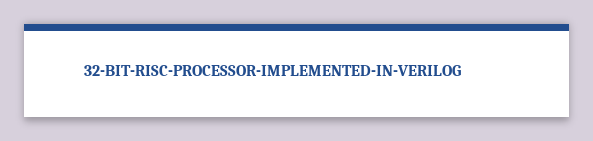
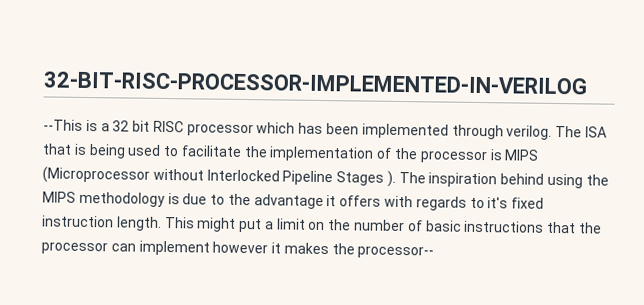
+ --This is a 32 bit RISC processor which has been implemented through verilog. The ISA that is being used to facilitate the implementation of the processor is MIPS (Microprocessor without Interlocked Pipeline Stages ). The inspiration behind using the MIPS methodology is due to the advantage it offers with regards to it's fixed instruction length. This might put a limit on the number of basic instructions that the processor can implement however it makes the processor--

